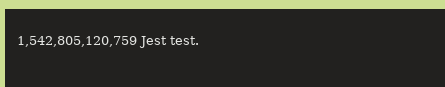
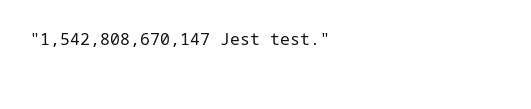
- 1,542,805,120,759 Jest test.
+ "1,542,808,670,147 Jest test."

